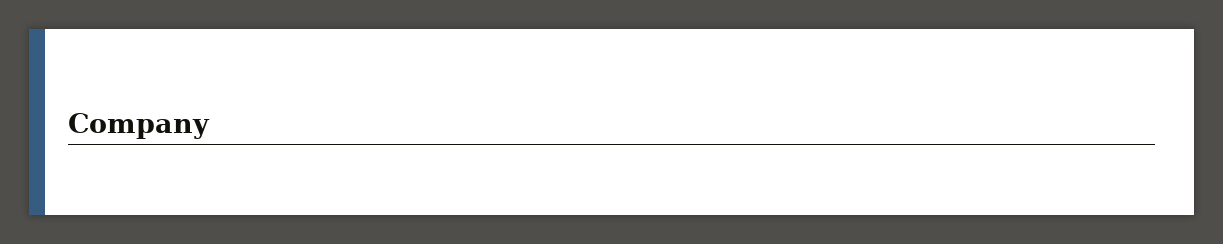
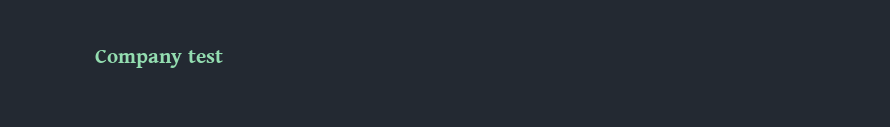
- Company
+ Company test

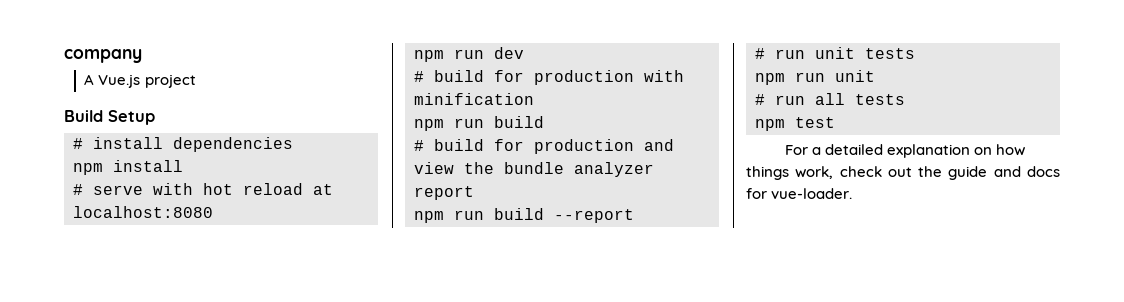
- Company test
+ company
+ A Vue.js project
+ Build Setup
+ # install dependencies
+ npm install
+ # serve with hot reload at localhost:8080
+ npm run dev
+ # build for production with minification
+ npm run build
+ # build for production and view the bundle analyzer report
+ npm run build --report
+ # run unit tests
+ npm run unit
+ # run all tests
+ npm test
+ For a detailed explanation on how things work, check out the guide and docs for vue-loader.

